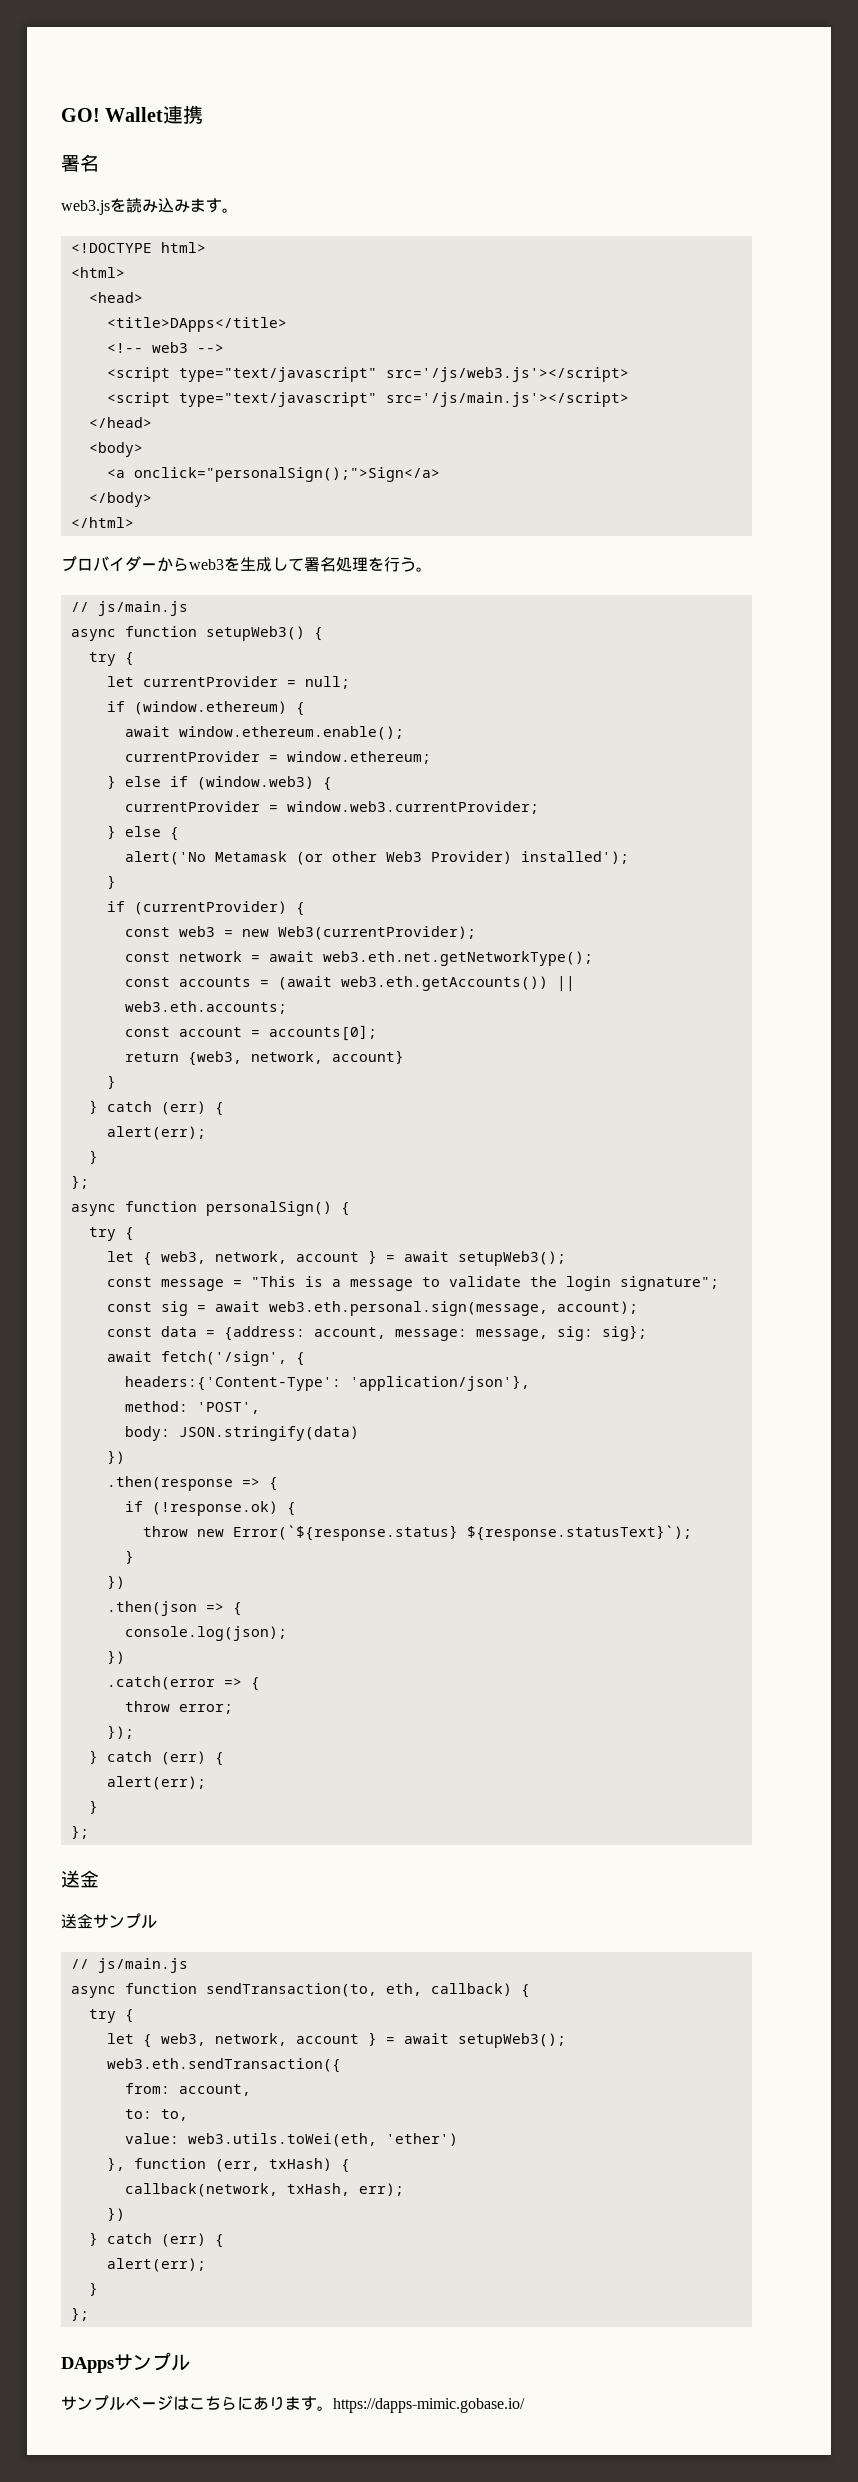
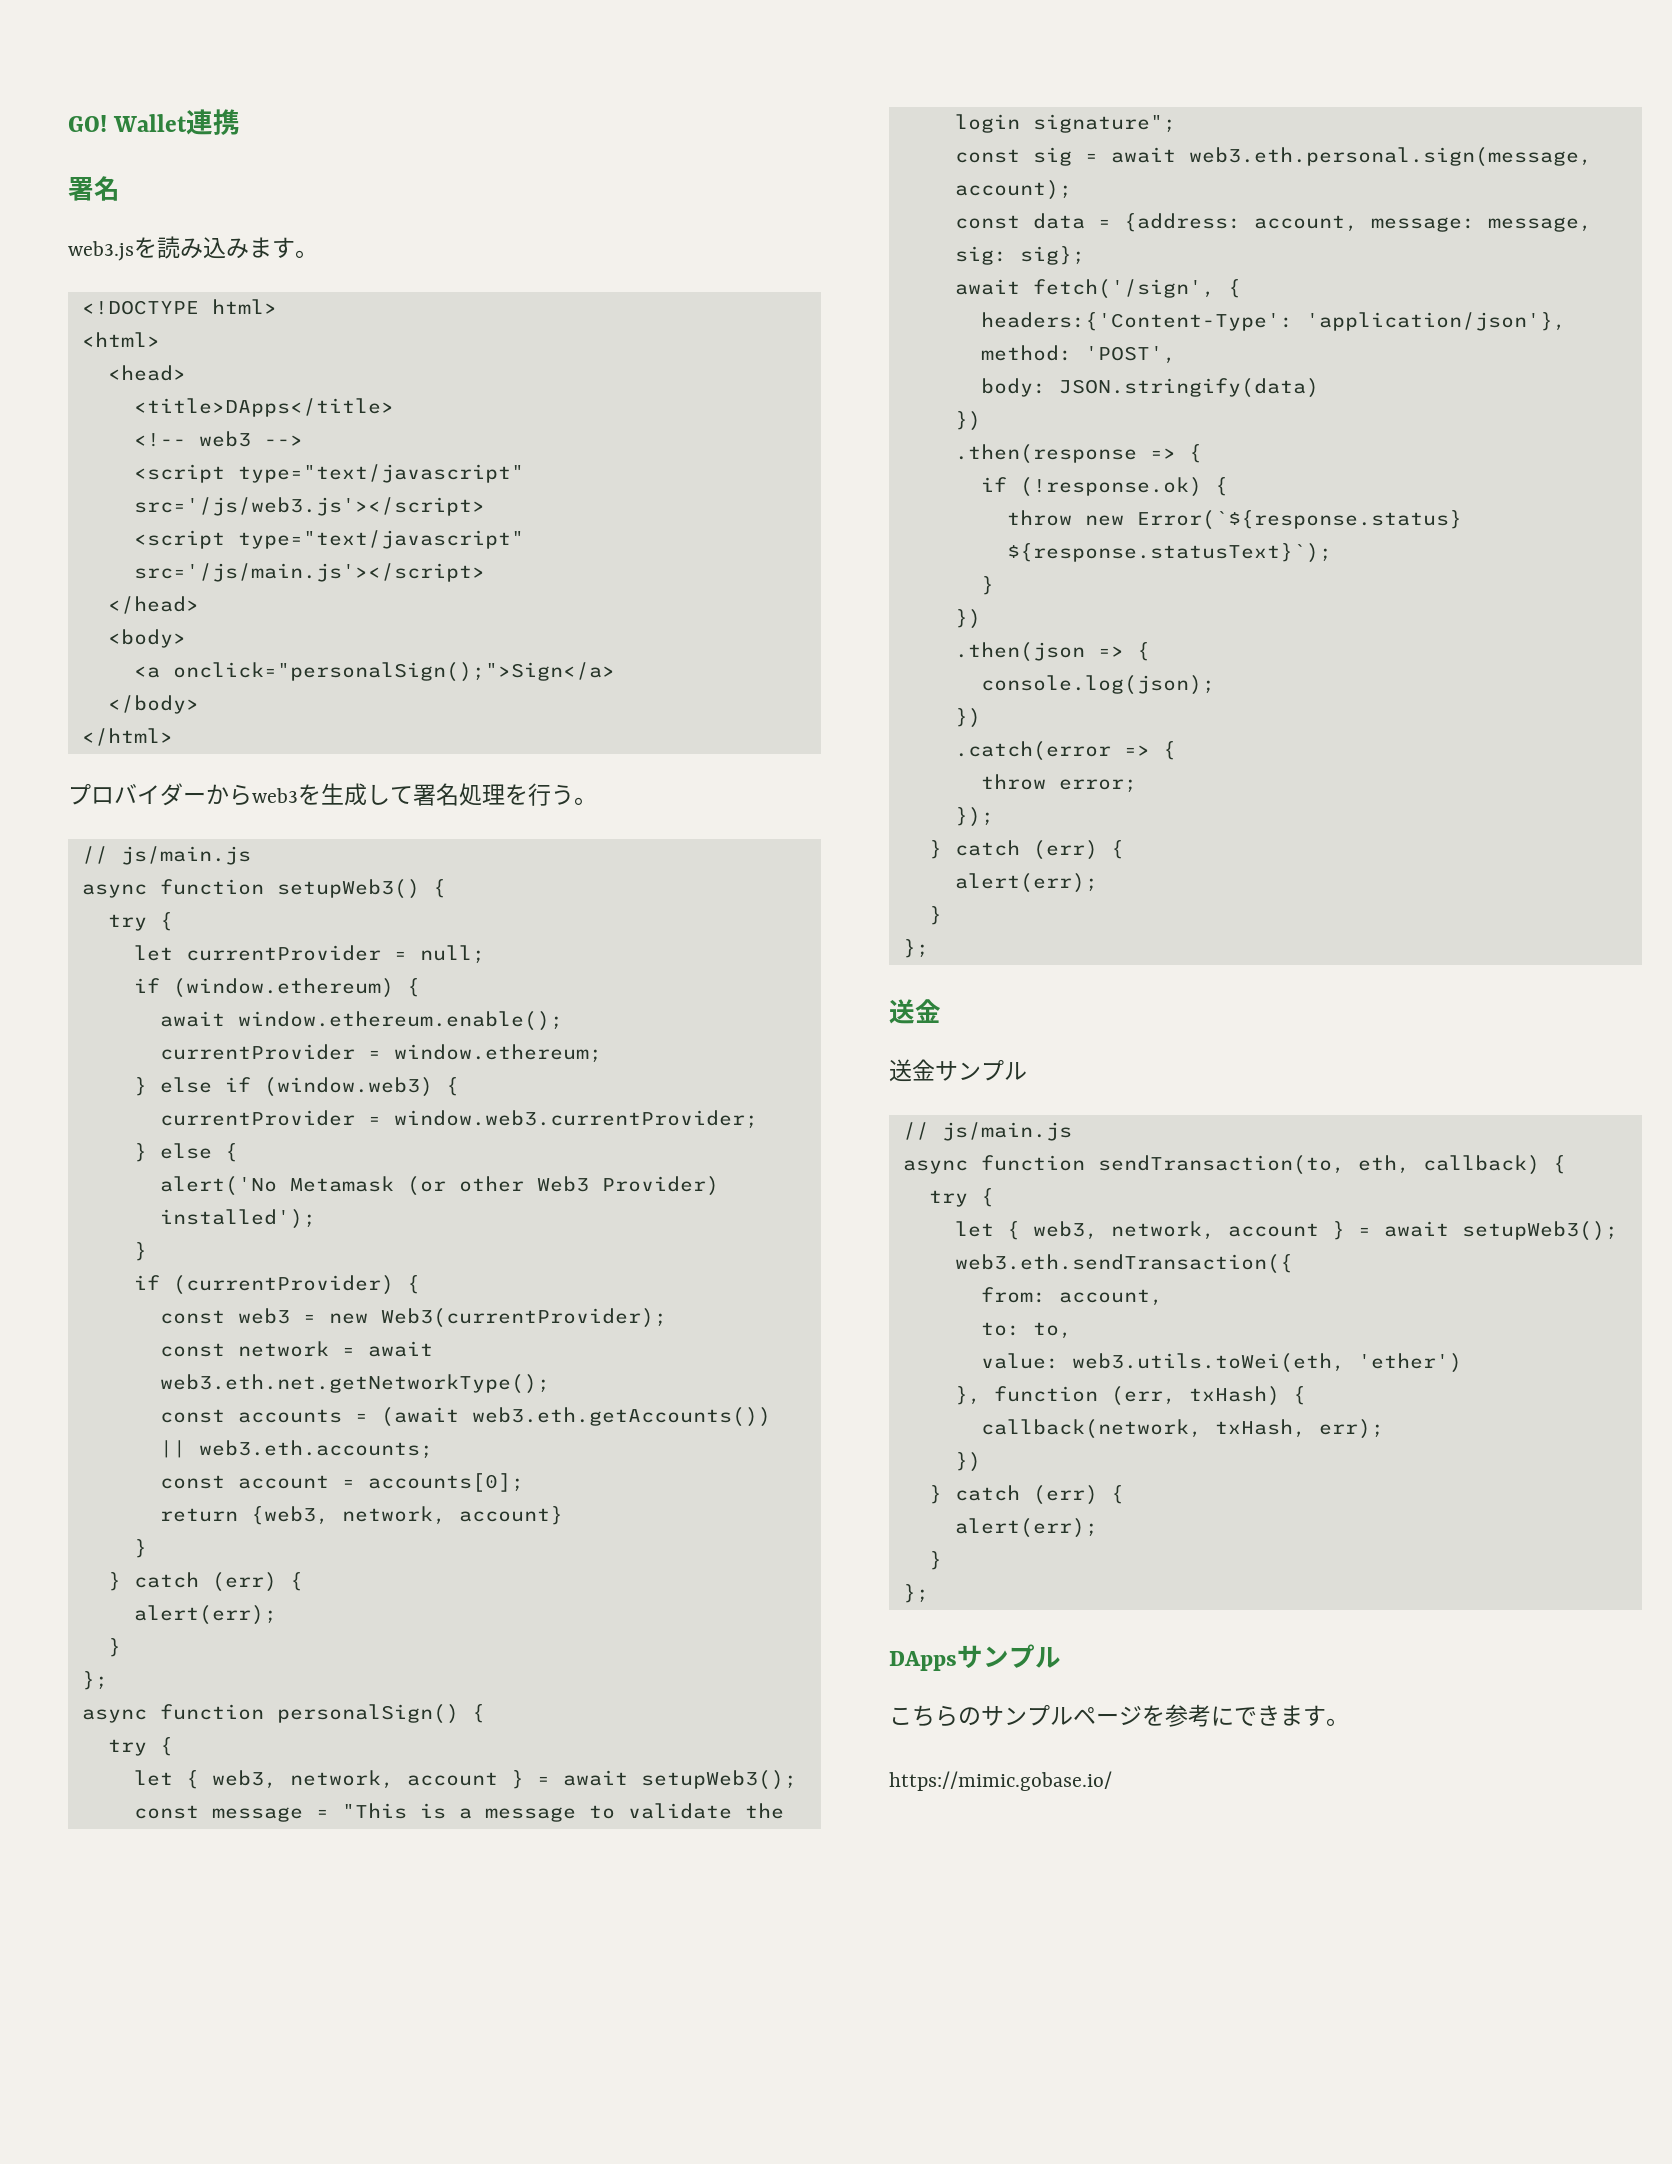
- サンプルページはこちらにあります。https://dapps-mimic.gobase.io/
+ こちらのサンプルページを参考にできます。
+ https://mimic.gobase.io/

